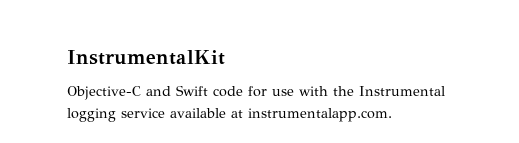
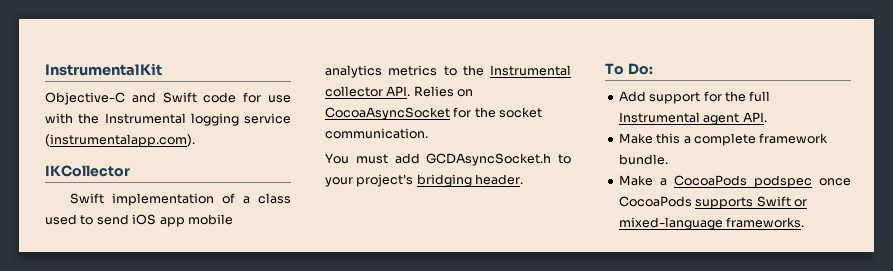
- Objective-C and Swift code for use with the Instrumental logging service available at instrumentalapp.com.
+ Objective-C and Swift code for use with the Instrumental logging service (instrumentalapp.com).
+ IKCollector
+ Swift implementation of a class used to send iOS app mobile analytics metrics to the Instrumental collector API. Relies on CocoaAsyncSocket for the socket communication.
+ You must add GCDAsyncSocket.h to your project's bridging header.
+ To Do:
+ Add support for the full Instrumental agent API.
+ Make this a complete framework bundle.
+ Make a CocoaPods podspec once CocoaPods supports Swift or mixed-language frameworks.

